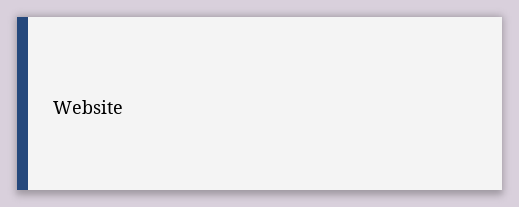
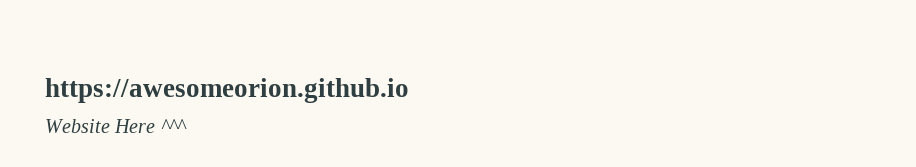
- Website
+ https://awesomeorion.github.io
+ Website Here ^^^

